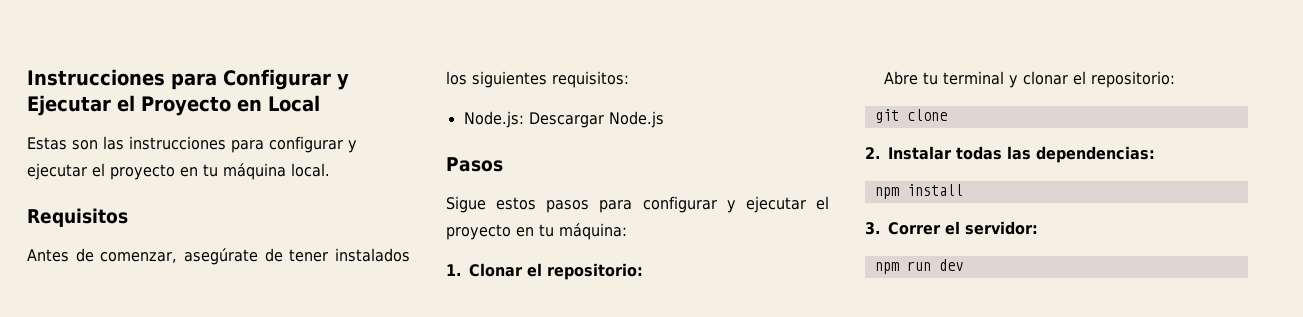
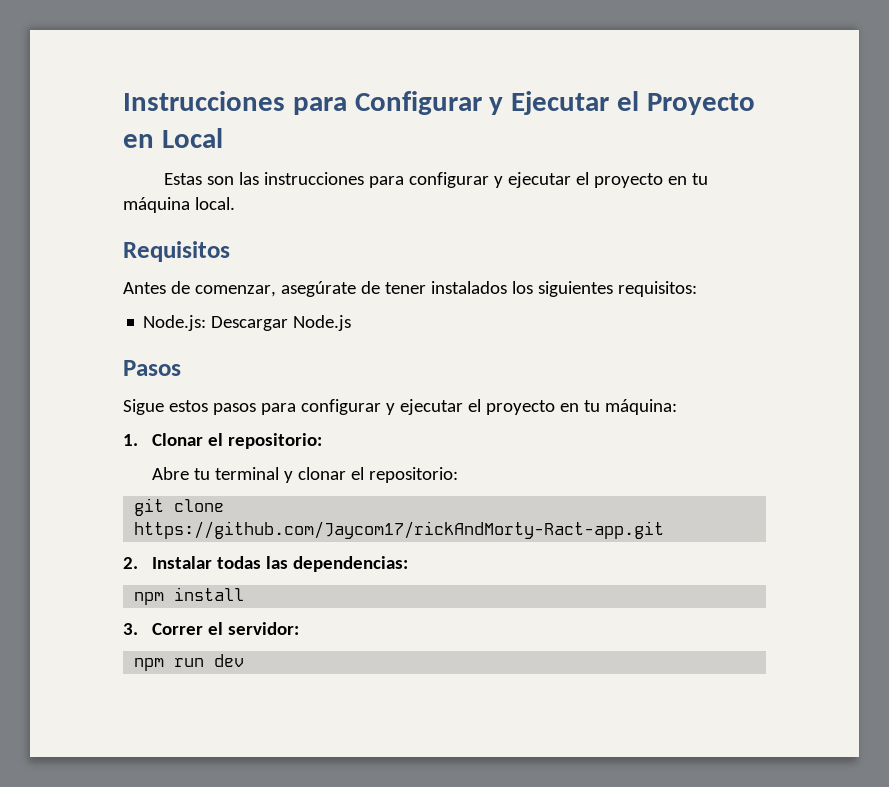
- git clone
+ git clone https://github.com/Jaycom17/rickAndMorty-Ract-app.git

